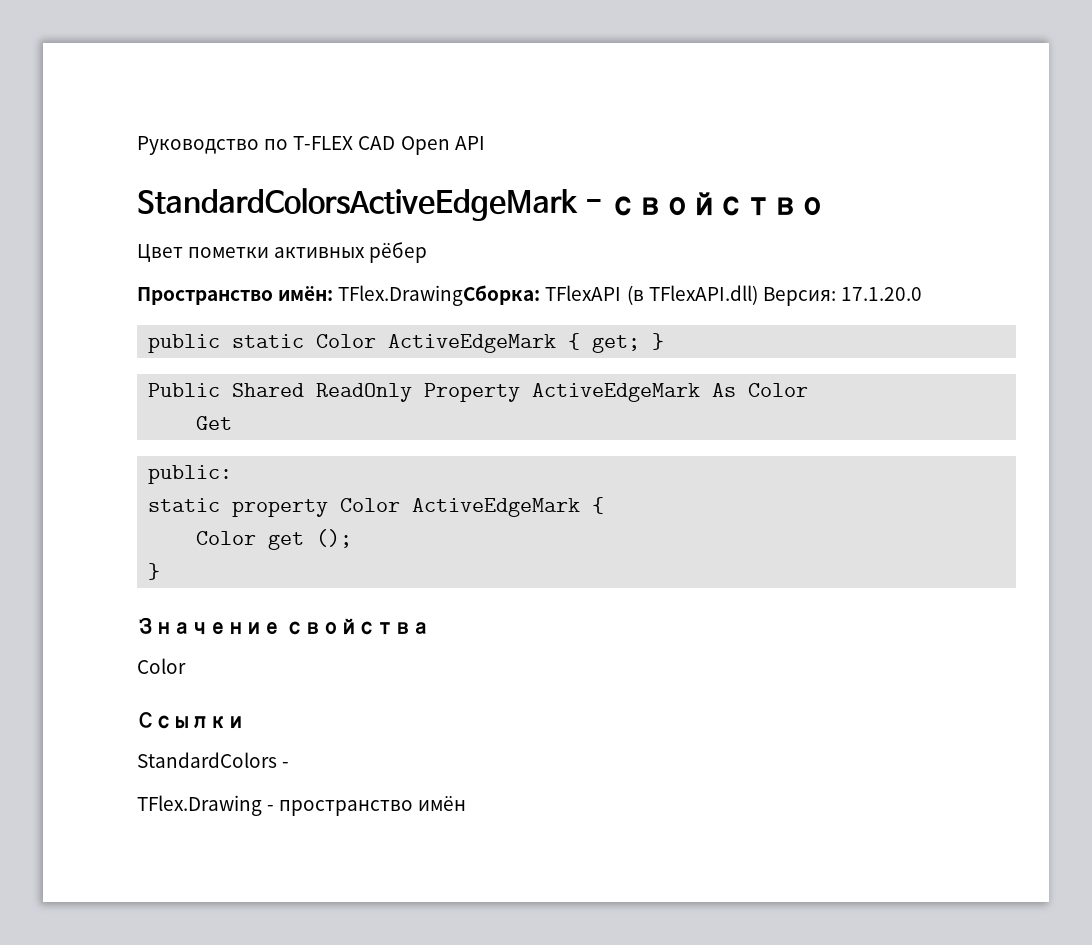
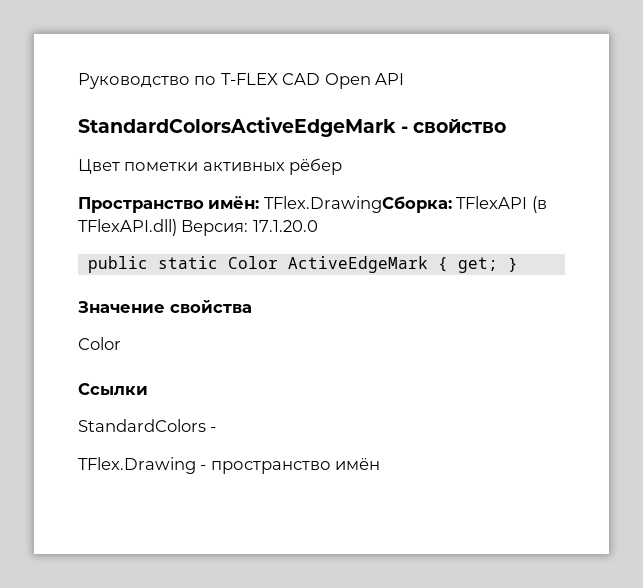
- Public Shared ReadOnly Property ActiveEdgeMark As Color
- Get
- public:
- static property Color ActiveEdgeMark {
- Color get ();
- }

